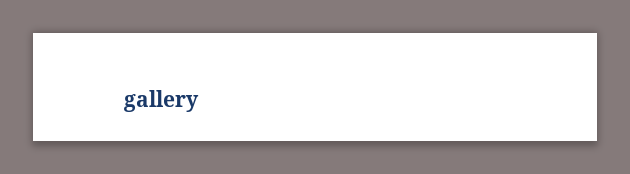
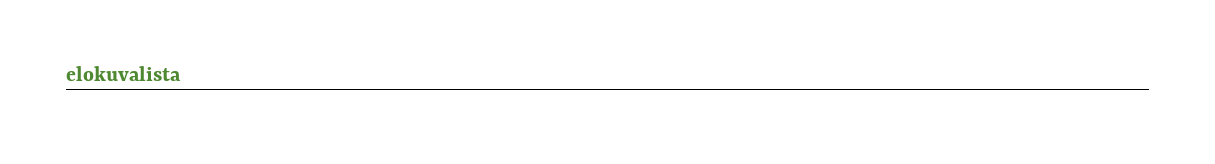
- gallery
+ elokuvalista

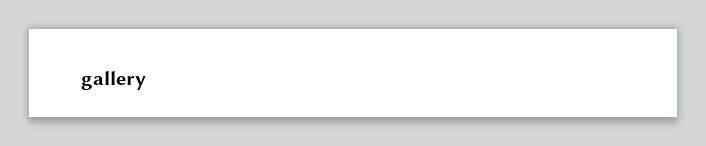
- elokuvalista
+ gallery

